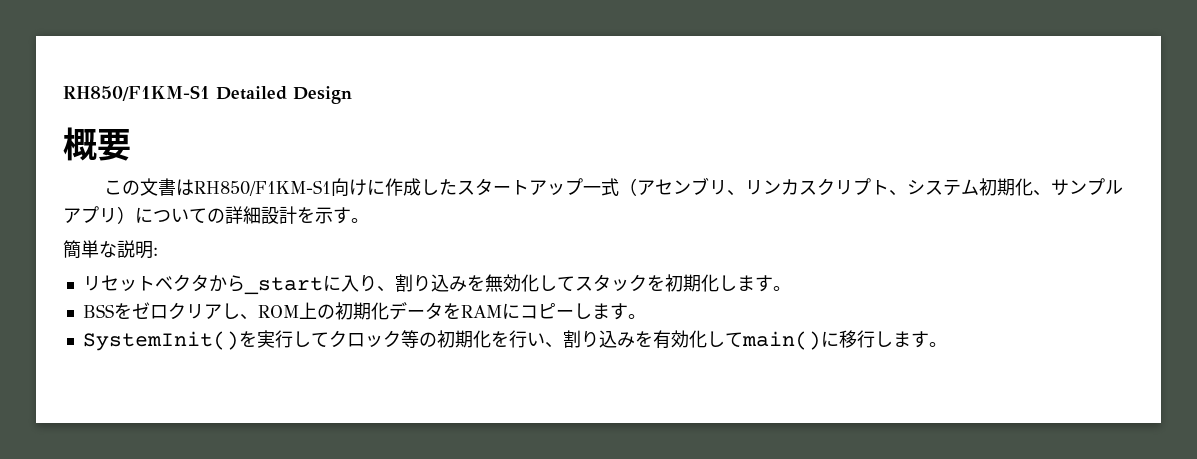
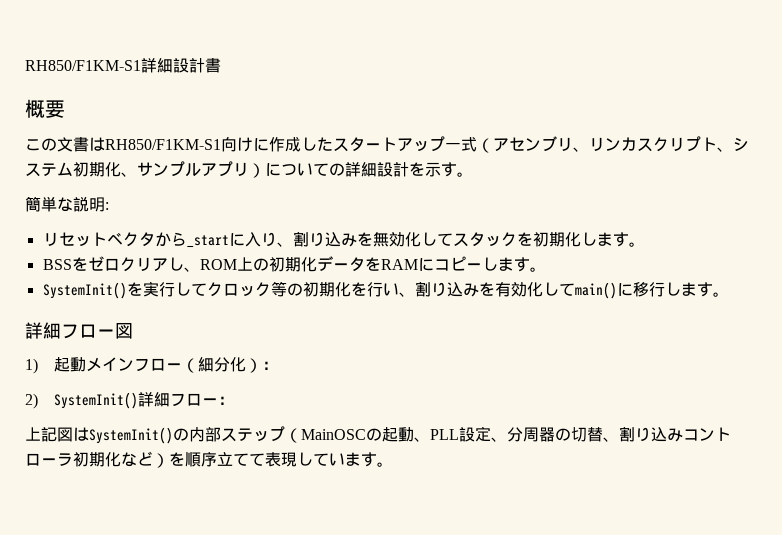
- RH850/F1KM-S1 Detailed Design
+ RH850/F1KM-S1詳細設計書
+ 詳細フロー図
+ 1)起動メインフロー（細分化）：
+ 2) SystemInit()詳細フロー：
+ 上記図はSystemInit()の内部ステップ（MainOSCの起動、PLL設定、分周器の切替、割り込みコントローラ初期化など）を順序立てて表現しています。

